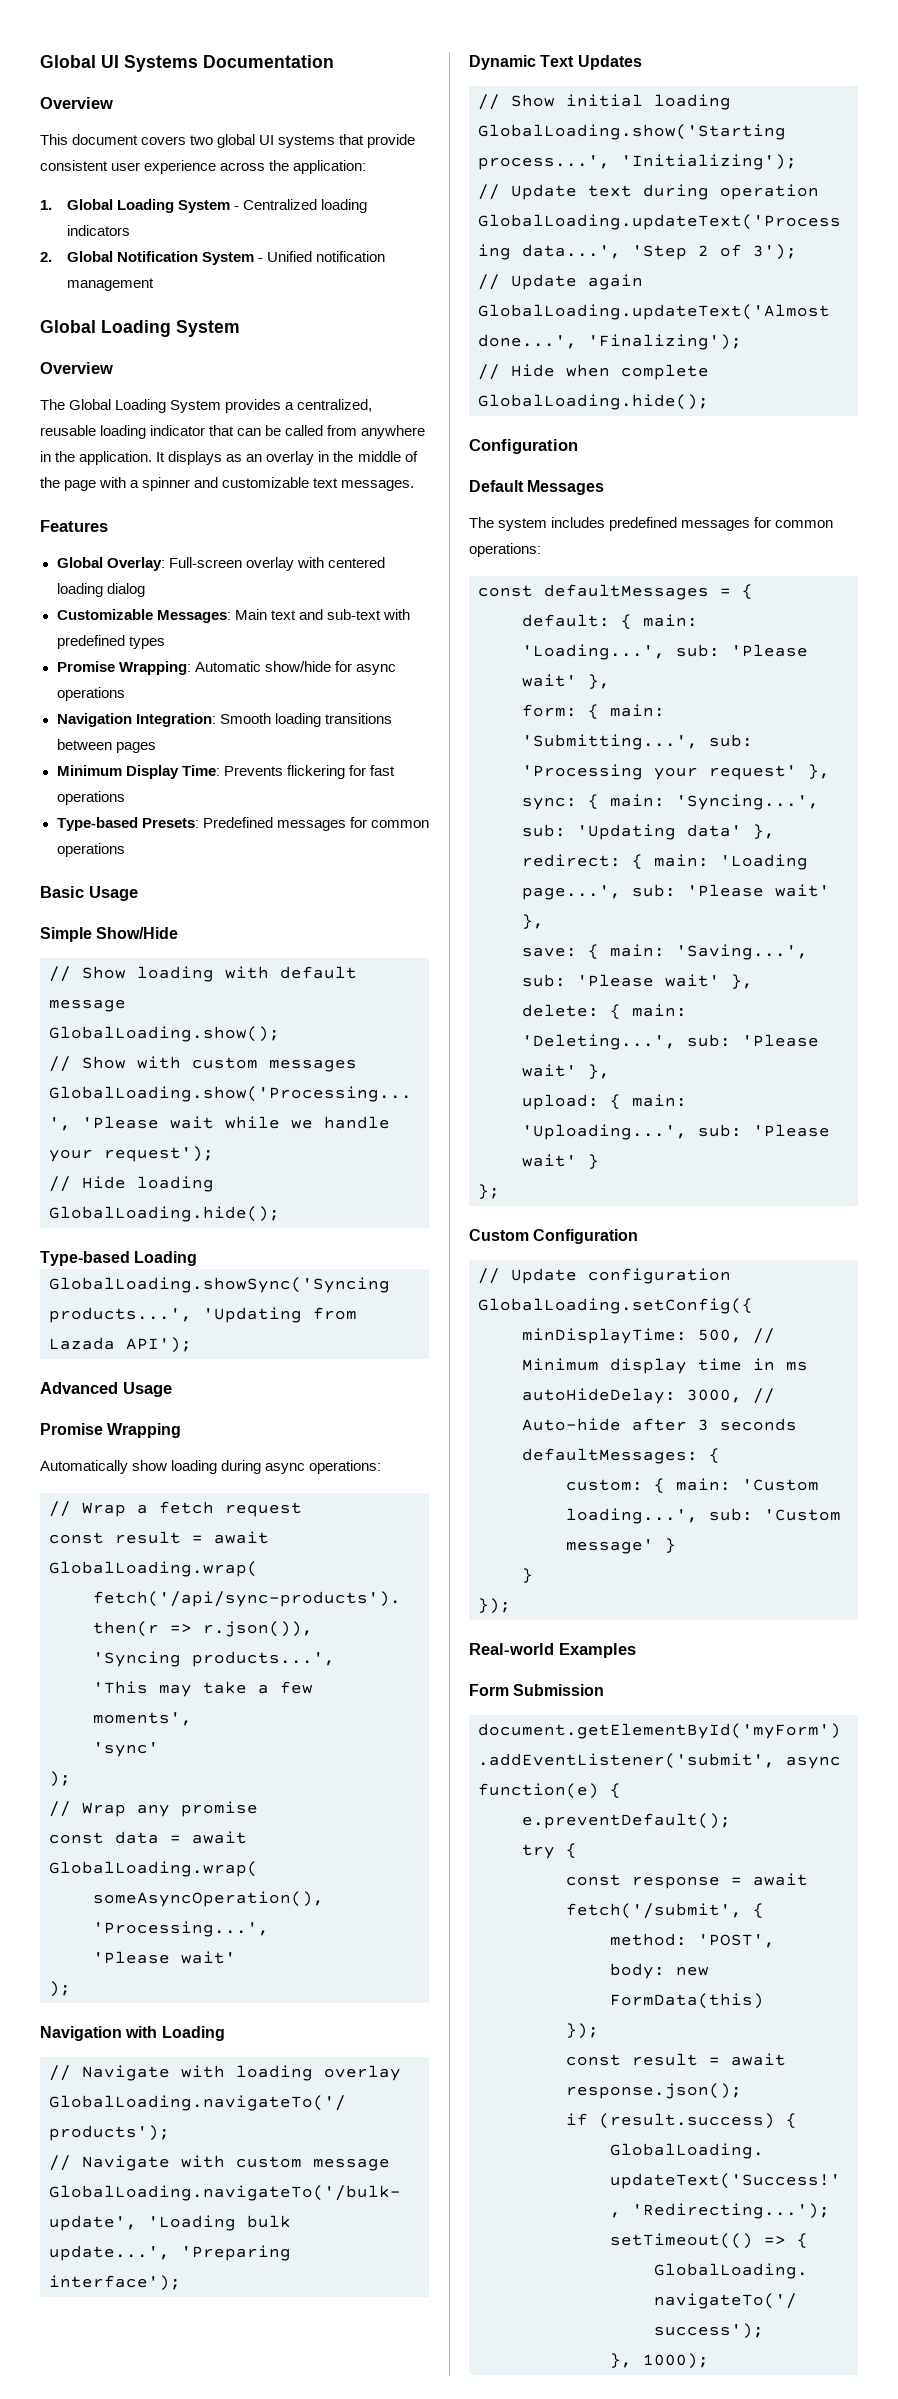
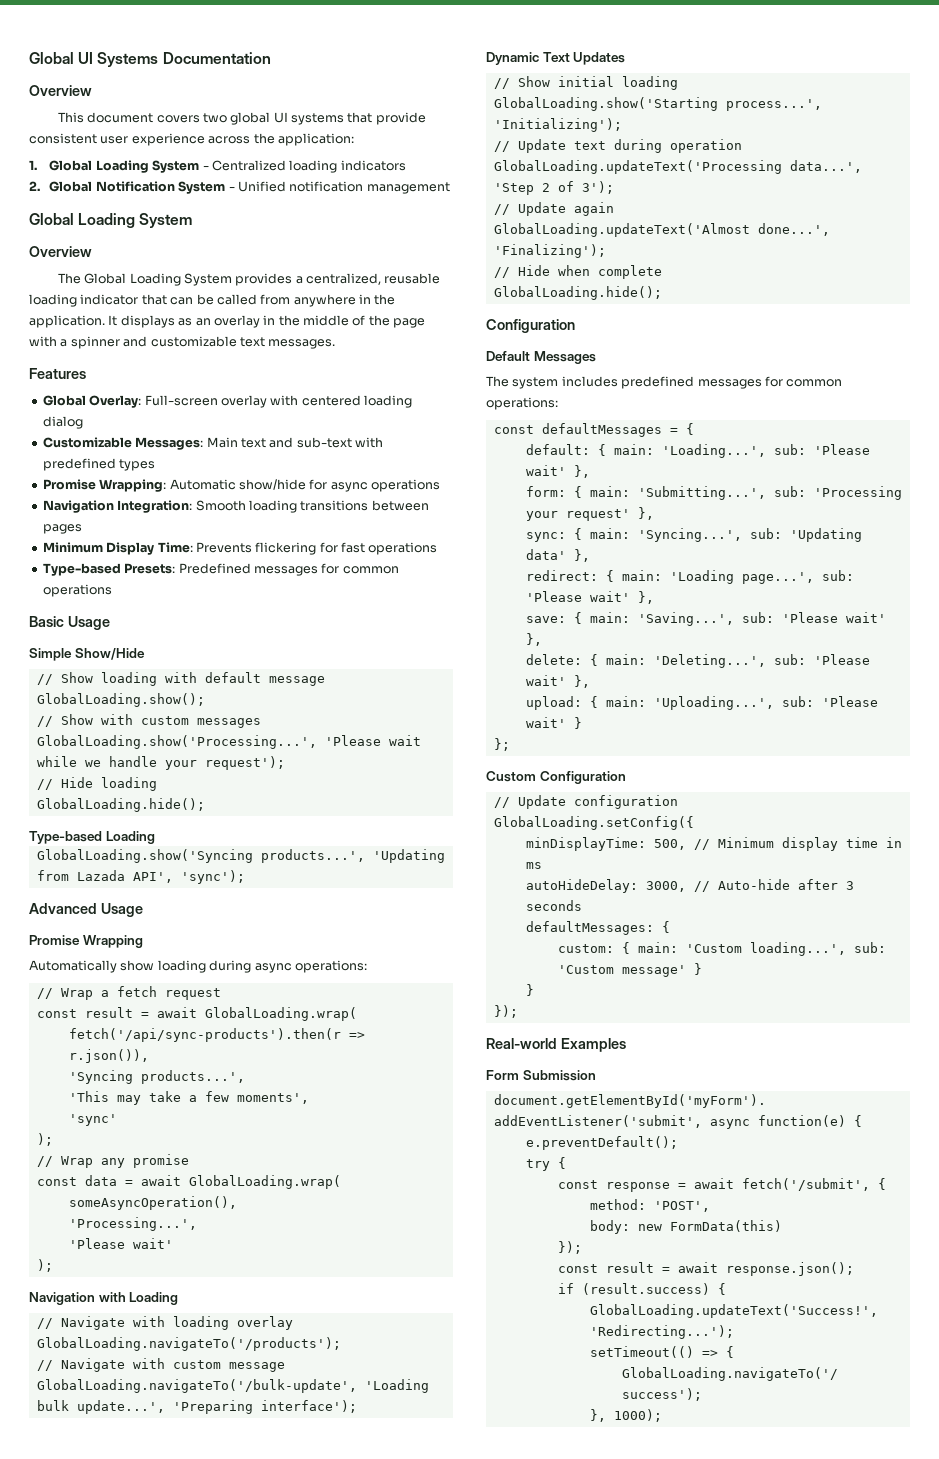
- GlobalLoading.showSync('Syncing products...', 'Updating from Lazada API');
+ GlobalLoading.show('Syncing products...', 'Updating from Lazada API', 'sync');

